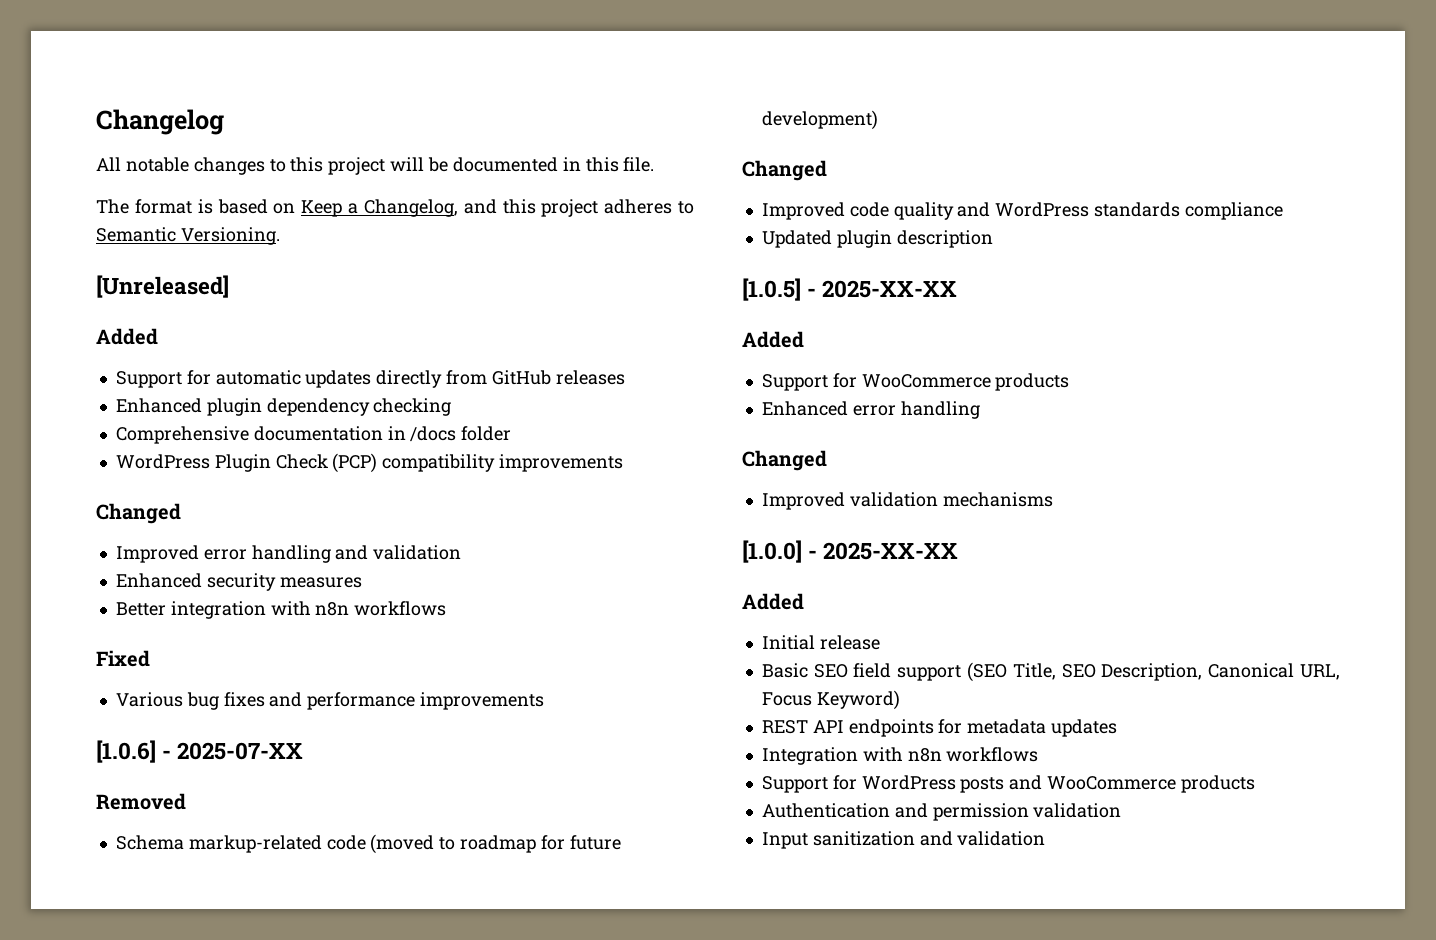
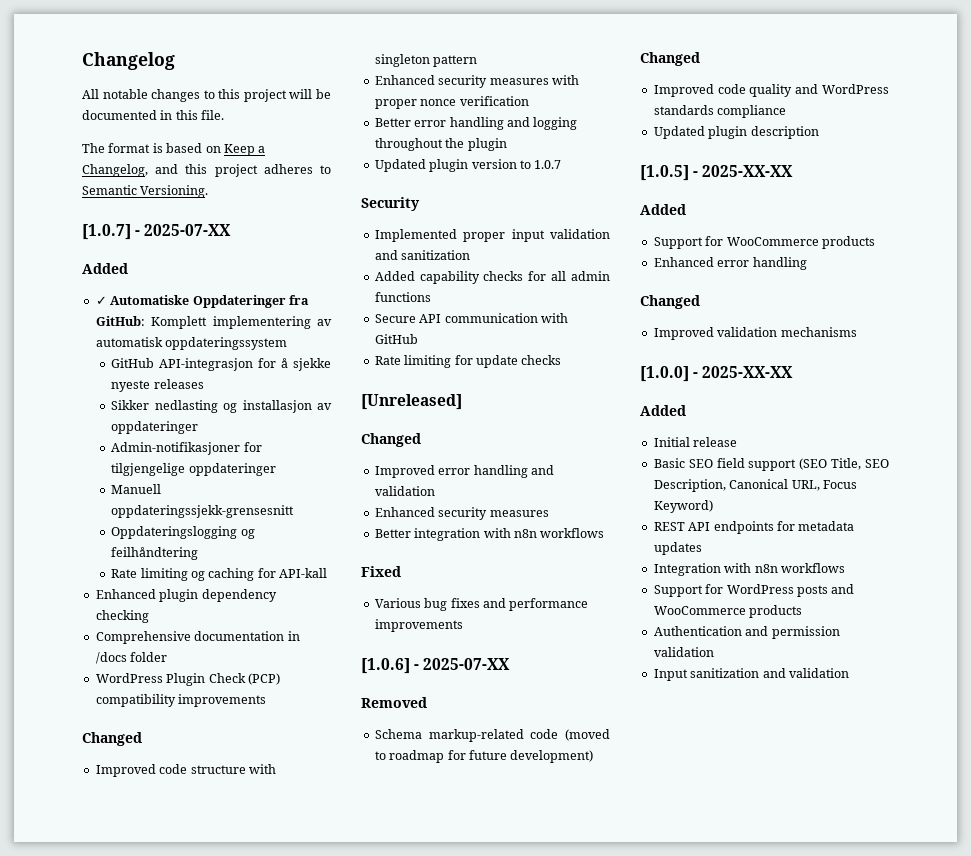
- [Unreleased]
+ [1.0.7] - 2025-07-XX
  Added
- Support for automatic updates directly from GitHub releases
+ ✓ Automatiske Oppdateringer fra GitHub: Komplett implementering av automatisk oppdateringssystem
+ GitHub API-integrasjon for å sjekke nyeste releases
+ Sikker nedlasting og installasjon av oppdateringer
+ Admin-notifikasjoner for tilgjengelige oppdateringer
+ Manuell oppdateringssjekk-grensesnitt
+ Oppdateringslogging og feilhåndtering
+ Rate limiting og caching for API-kall
+ Improved code structure with singleton pattern
+ Enhanced security measures with proper nonce verification
+ Better error handling and logging throughout the plugin
+ Updated plugin version to 1.0.7
+ Security
+ Implemented proper input validation and sanitization
+ Added capability checks for all admin functions
+ Secure API communication with GitHub
+ Rate limiting for update checks
+ [Unreleased]
+ Changed

